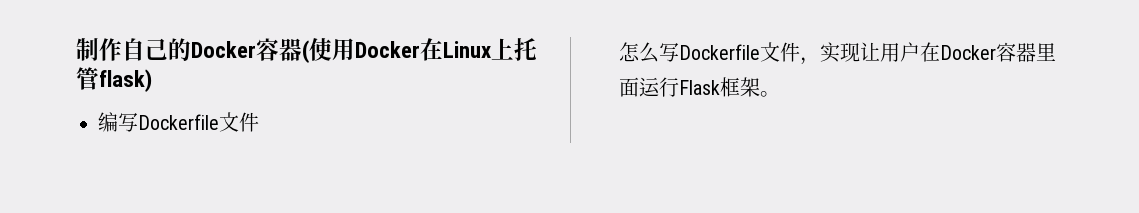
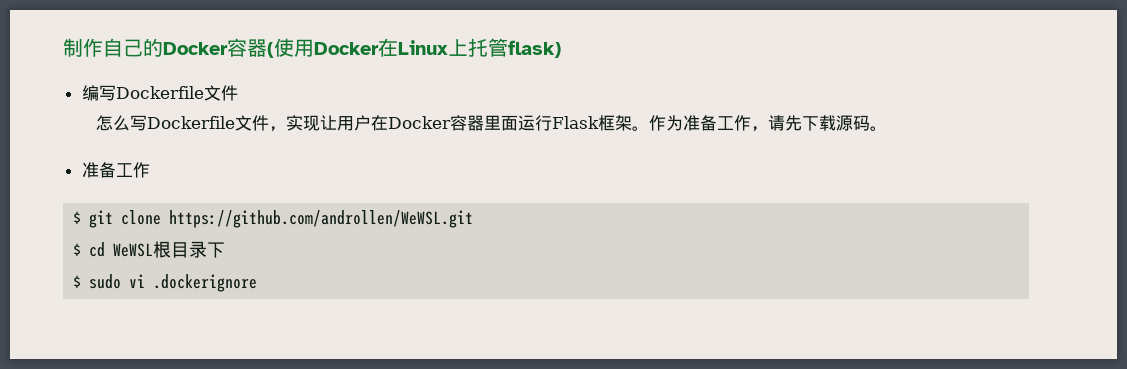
+ 作为准备工作，请先下载源码。
+ 准备工作
+ $ git clone https://github.com/androllen/WeWSL.git
+ $ cd WeWSL根目录下
+ $ sudo vi .dockerignore

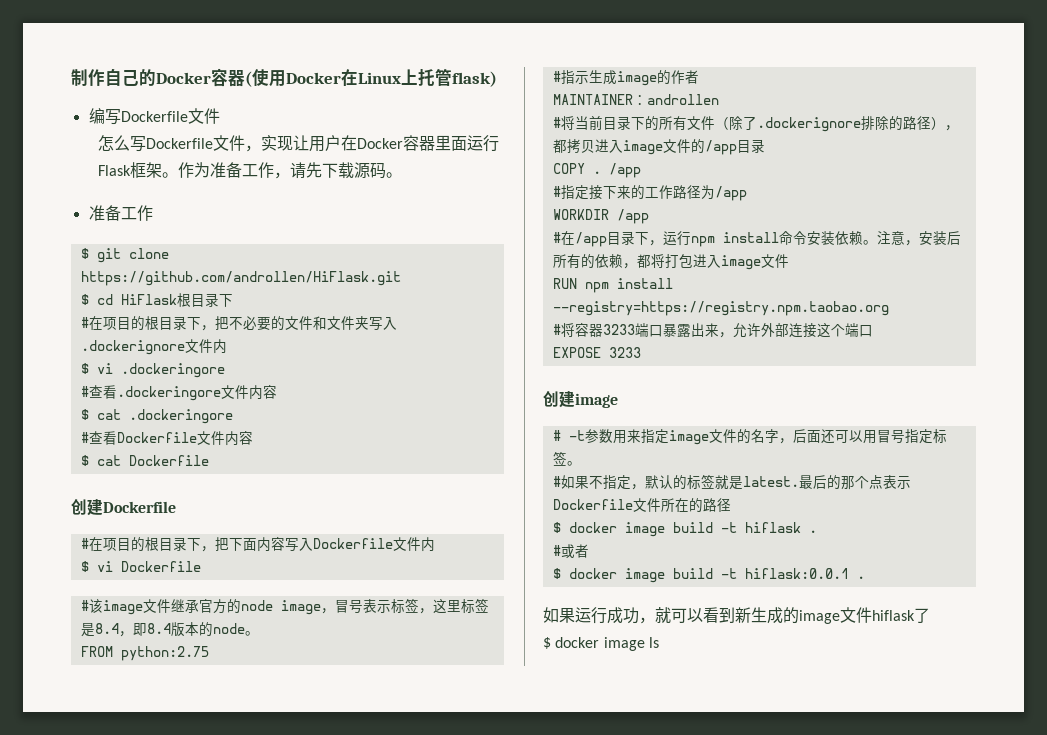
- $ git clone https://github.com/androllen/WeWSL.git
+ $ git clone https://github.com/androllen/HiFlask.git
- $ cd WeWSL根目录下
+ $ cd HiFlask根目录下
- $ sudo vi .dockerignore
+ #在项目的根目录下，把不必要的文件和文件夹写入.dockerignore文件内
+ $ vi .dockeringore
+ #查看.dockeringore文件内容
+ $ cat .dockeringore
+ #查看Dockerfile文件内容
+ $ cat Dockerfile
+ 创建Dockerfile
+ #在项目的根目录下，把下面内容写入Dockerfile文件内
+ $ vi Dockerfile
+ #该image文件继承官方的node image，冒号表示标签，这里标签是8.4，即8.4版本的node。
+ FROM python:2.75
+ #指示生成image的作者
+ MAINTAINER：androllen
+ #将当前目录下的所有文件（除了.dockerignore排除的路径），都拷贝进入image文件的/app目录
+ COPY . /app
+ #指定接下来的工作路径为/app
+ WORKDIR /app
+ #在/app目录下，运行npm install命令安装依赖。注意，安装后所有的依赖，都将打包进入image文件
+ RUN npm install --registry=https://registry.npm.taobao.org
+ #将容器3233端口暴露出来，允许外部连接这个端口
+ EXPOSE 3233
+ 创建image
+ # -t参数用来指定image文件的名字，后面还可以用冒号指定标签。
+ #如果不指定，默认的标签就是latest.最后的那个点表示Dockerfile文件所在的路径
+ $ docker image build -t hiflask .
+ #或者
+ $ docker image build -t hiflask:0.0.1 .
+ 如果运行成功，就可以看到新生成的image文件hiflask了
+ $ docker image ls

